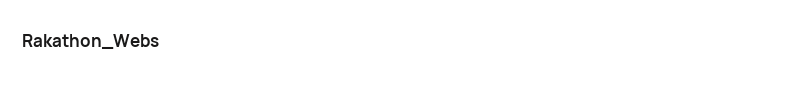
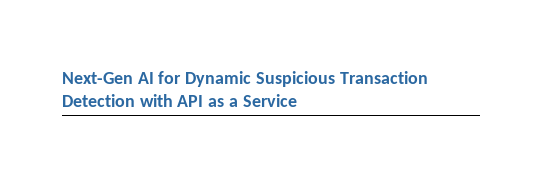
- Rakathon_Webs
+ Next-Gen AI for Dynamic Suspicious Transaction Detection with API as a Service

